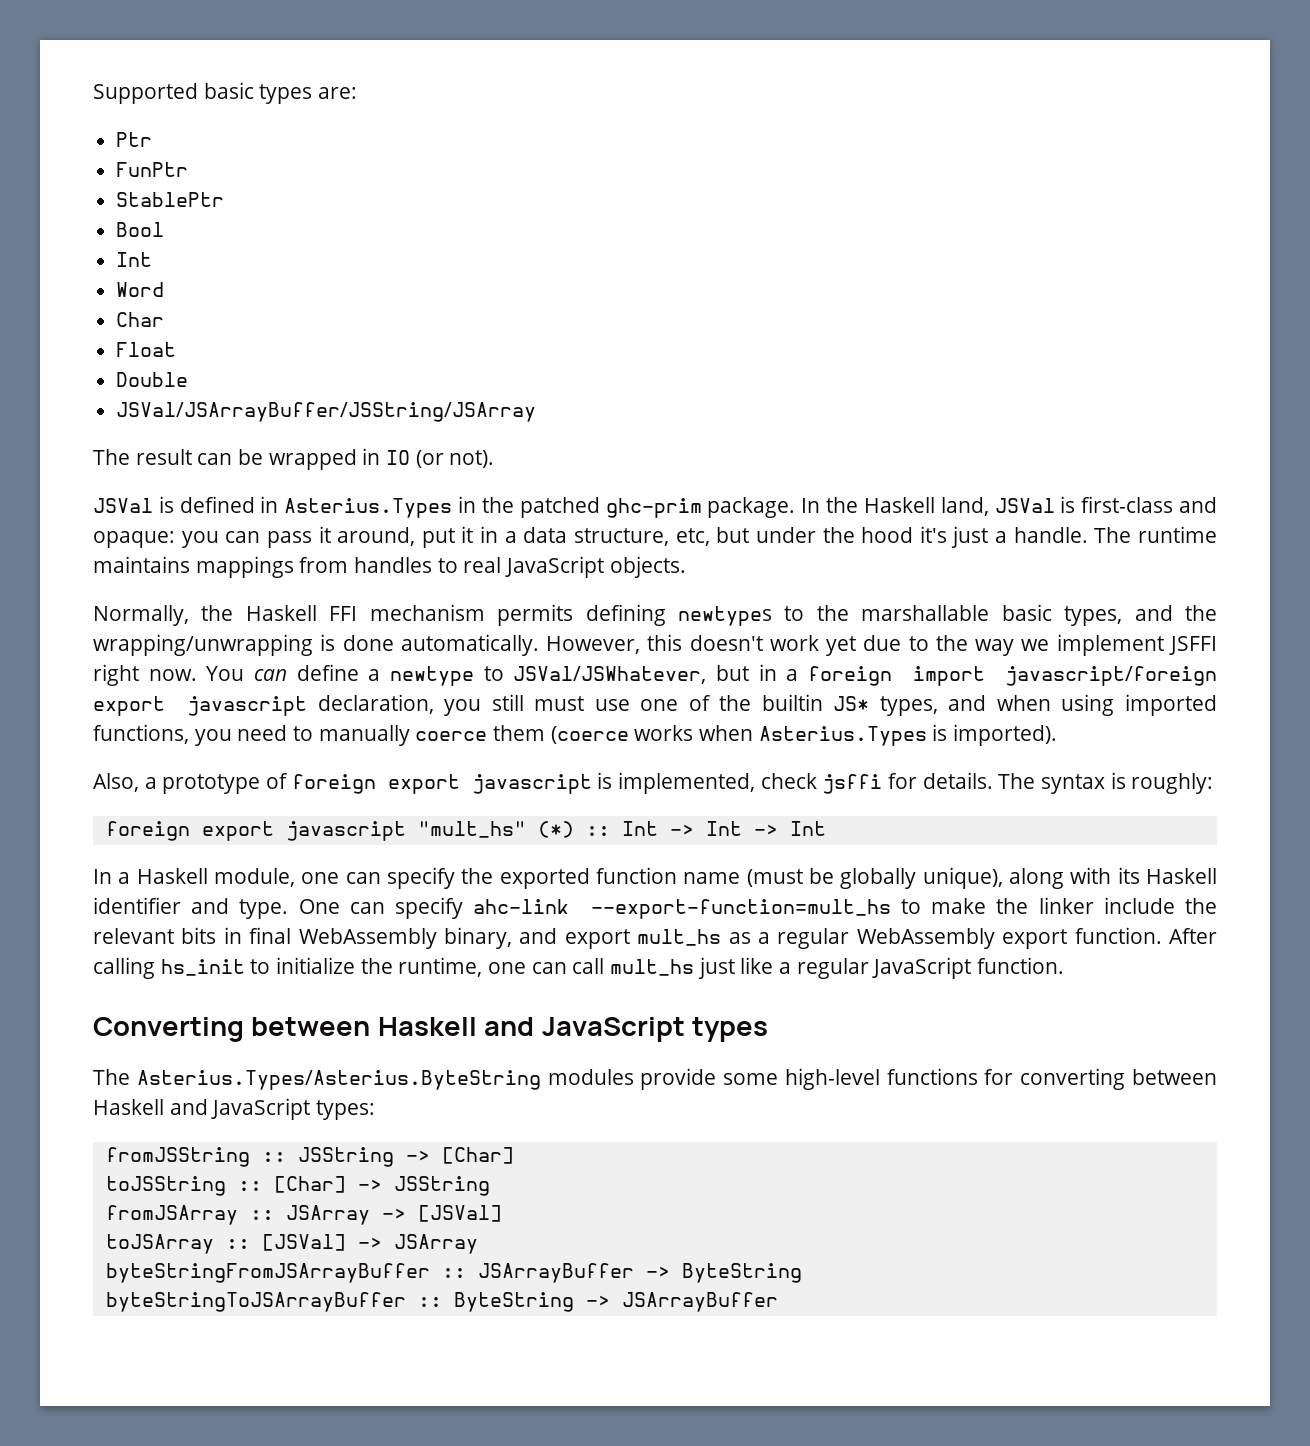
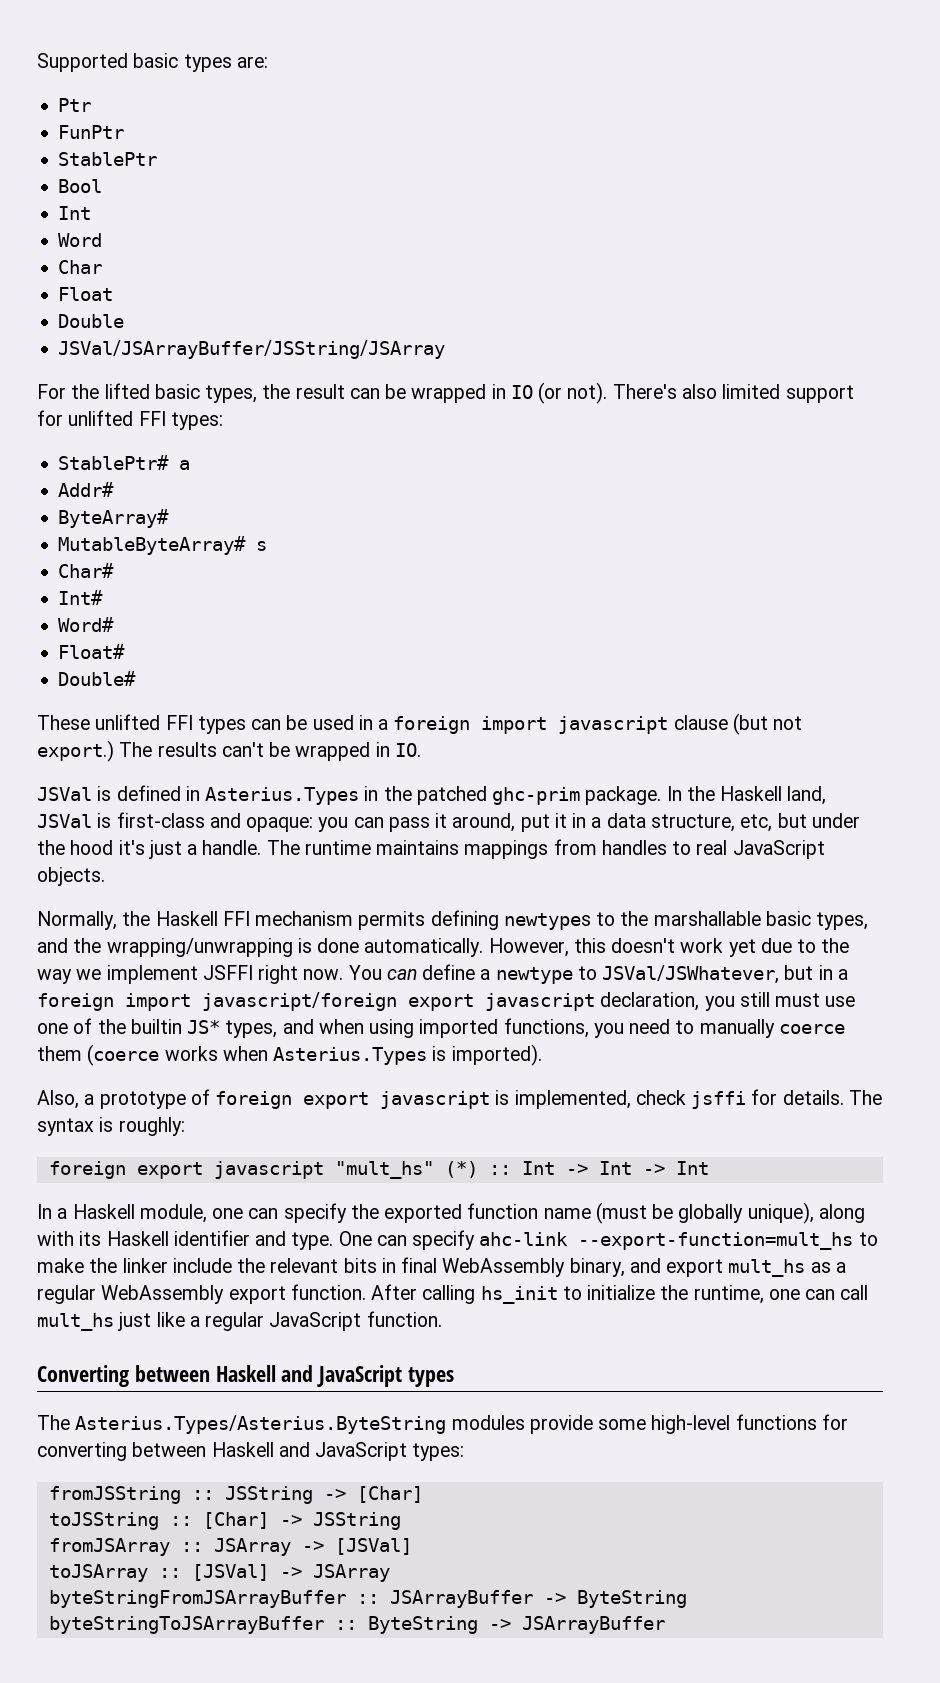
- The result can be wrapped in IO (or not).
+ For the lifted basic types, the result can be wrapped in IO (or not). There's also limited support for unlifted FFI types:
+ StablePtr# a
+ Addr#
+ ByteArray#
+ MutableByteArray# s
+ Char#
+ Int#
+ Word#
+ Float#
+ Double#
+ These unlifted FFI types can be used in a foreign import javascript clause (but not export.) The results can't be wrapped in IO.

